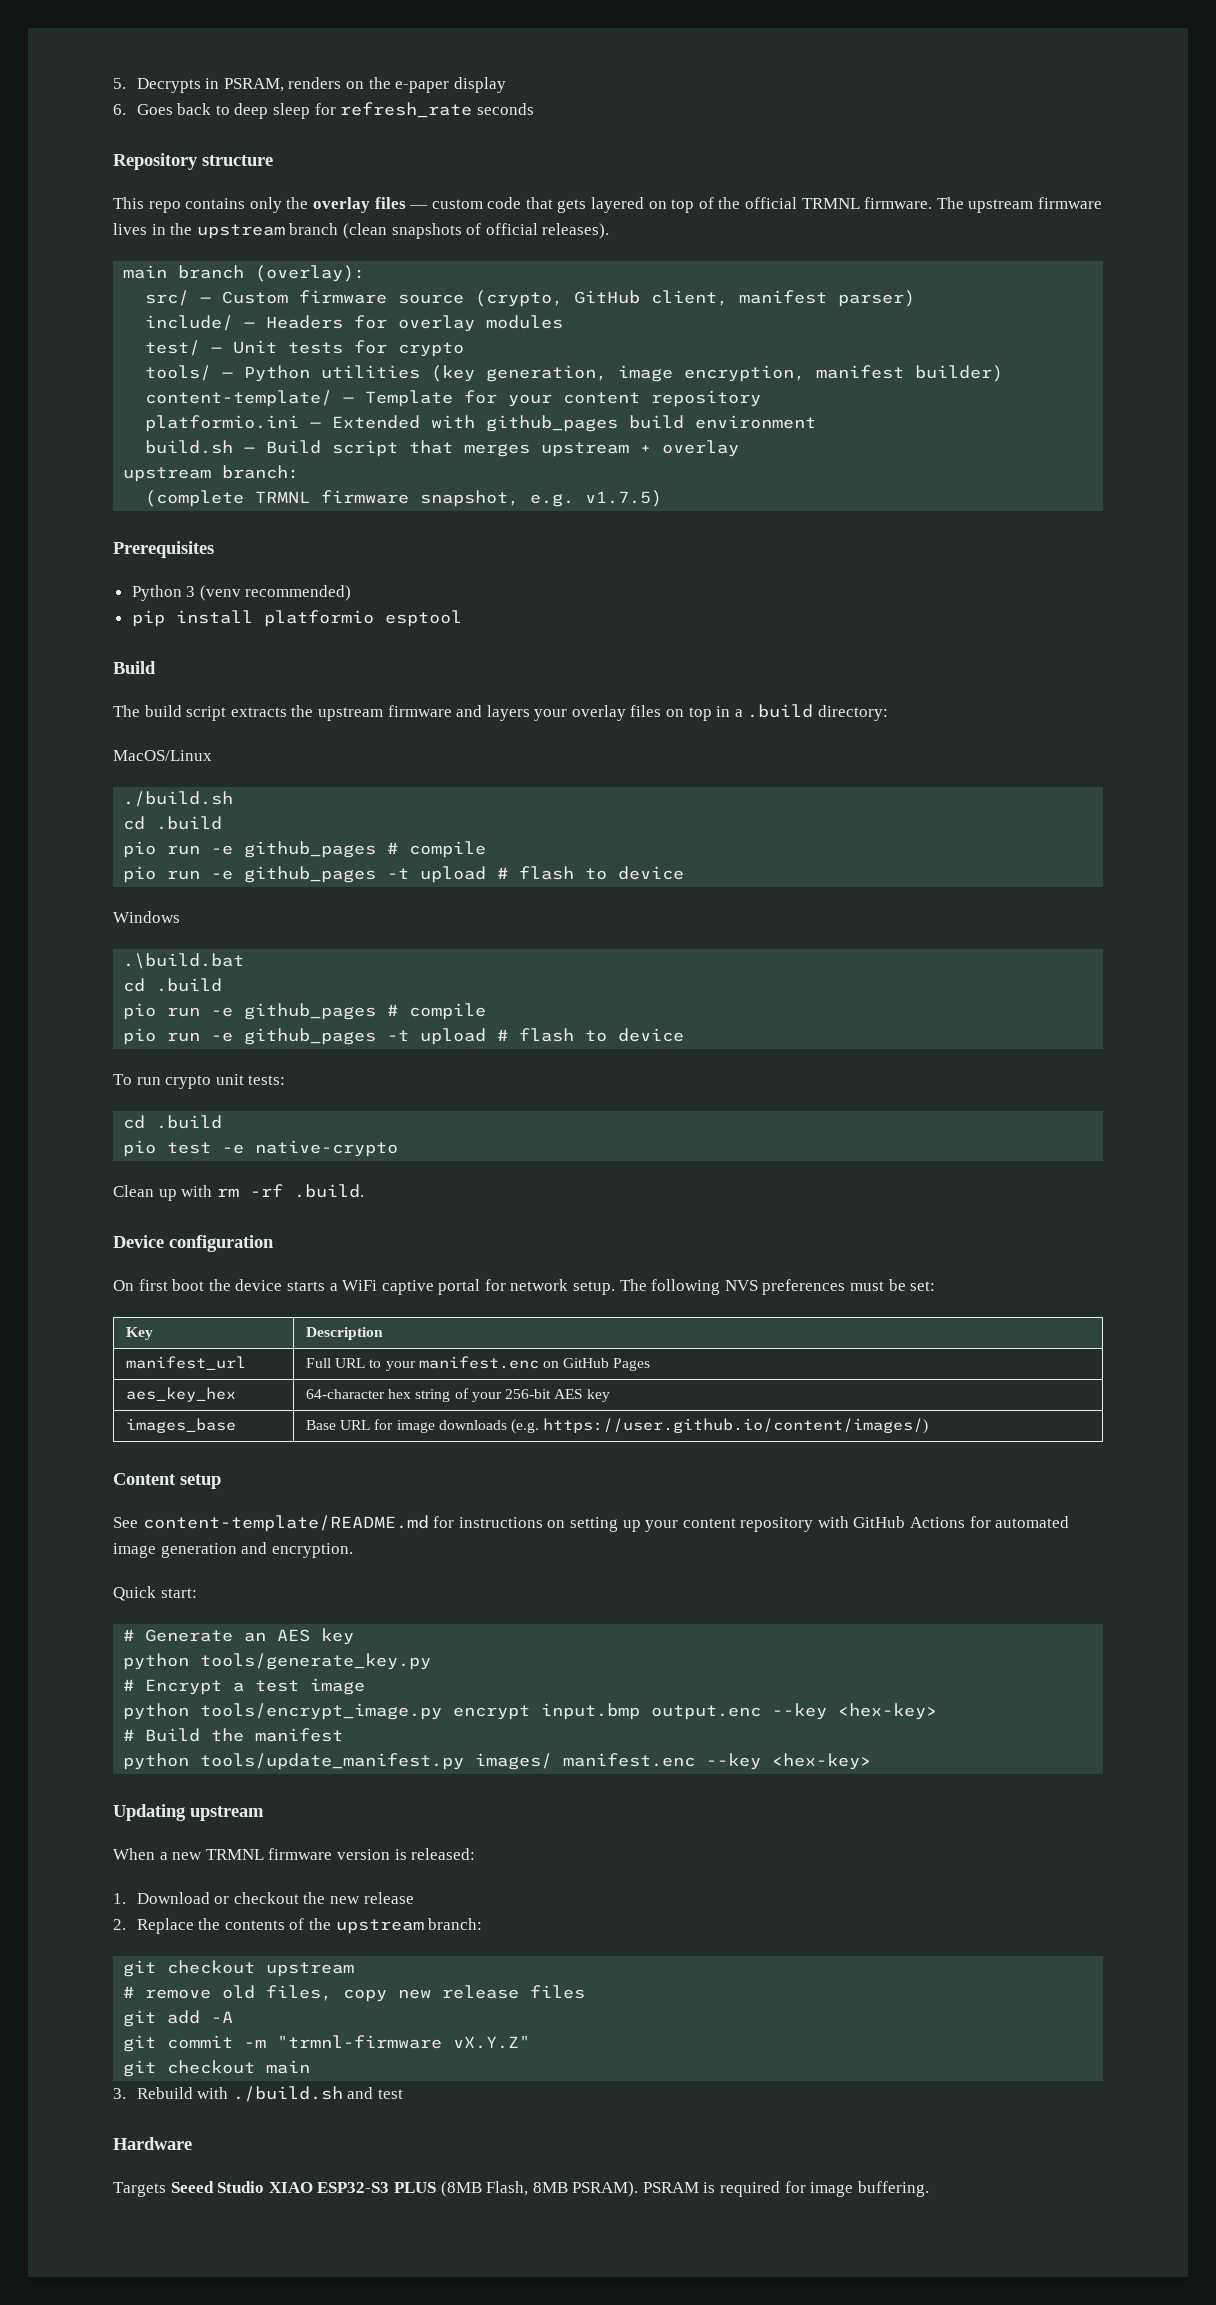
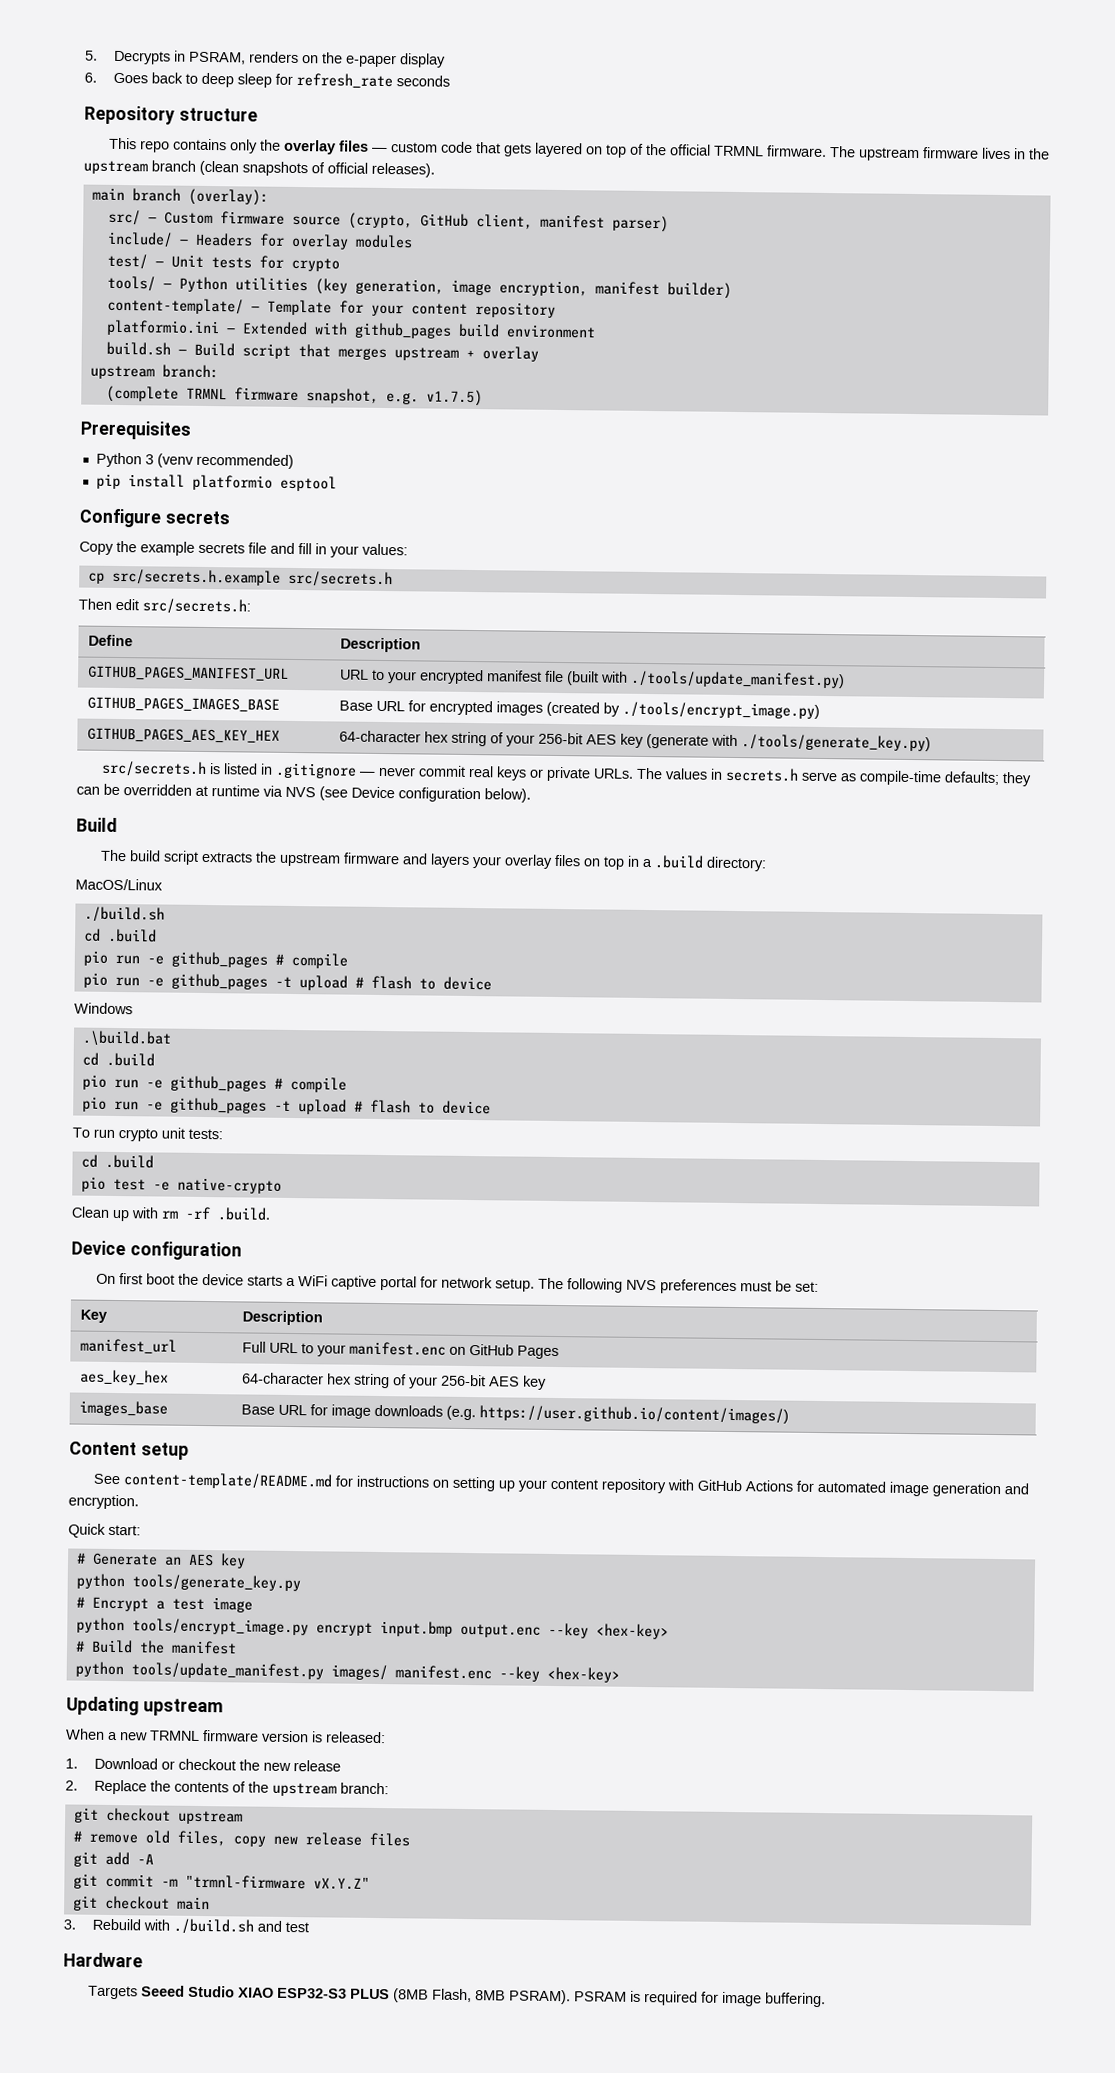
+ Configure secrets
+ Copy the example secrets file and fill in your values:
+ cp src/secrets.h.example src/secrets.h
+ Then edit src/secrets.h:
+ Define | Description
+ GITHUB_PAGES_MANIFEST_URL | URL to your encrypted manifest file (built with ./tools/update_manifest.py)
+ GITHUB_PAGES_IMAGES_BASE | Base URL for encrypted images (created by ./tools/encrypt_image.py)
+ GITHUB_PAGES_AES_KEY_HEX | 64-character hex string of your 256-bit AES key (generate with ./tools/generate_key.py)
+ src/secrets.h is listed in .gitignore — never commit real keys or private URLs. The values in secrets.h serve as compile-time defaults; they can be overridden at runtime via NVS (see Device configuration below).

